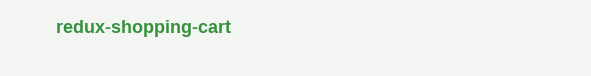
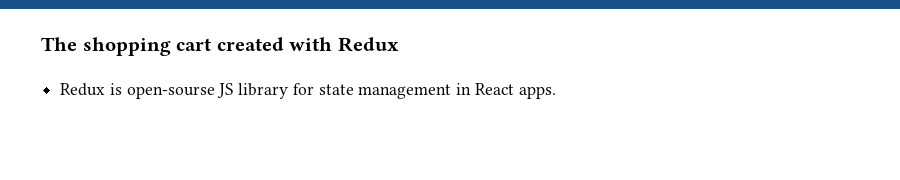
- redux-shopping-cart
+ The shopping cart created with Redux
+ Redux is open-sourse JS library for state management in React apps.

